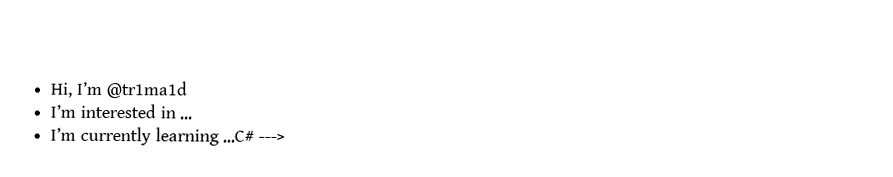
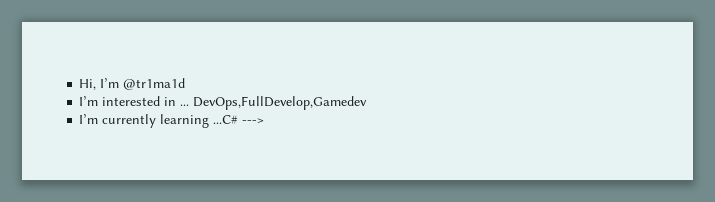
+ DevOps,FullDevelop,Gamedev

